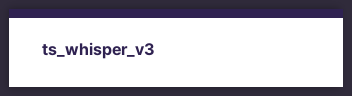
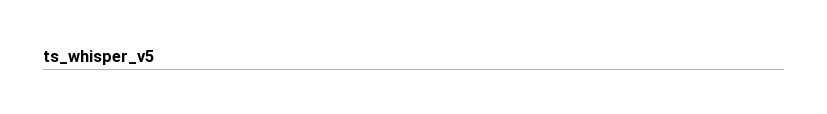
- ts_whisper_v3
+ ts_whisper_v5

